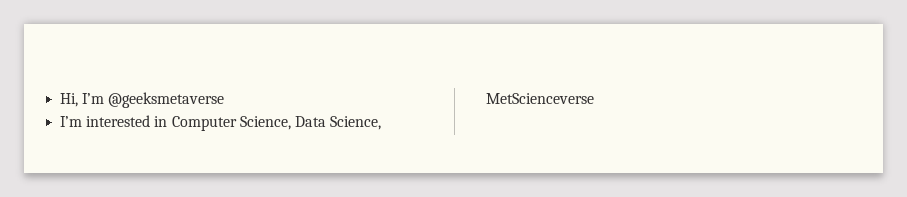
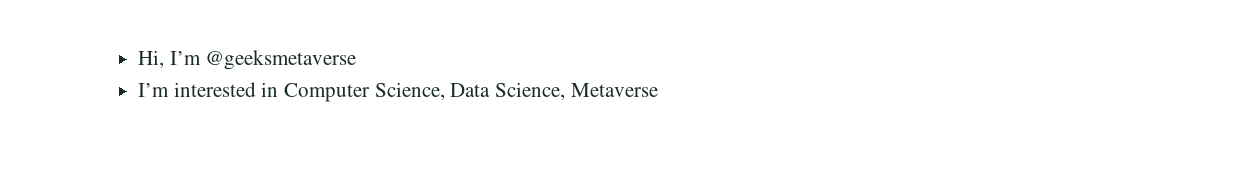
- I’m interested in Computer Science, Data Science, MetScienceverse
+ I’m interested in Computer Science, Data Science, Metaverse

